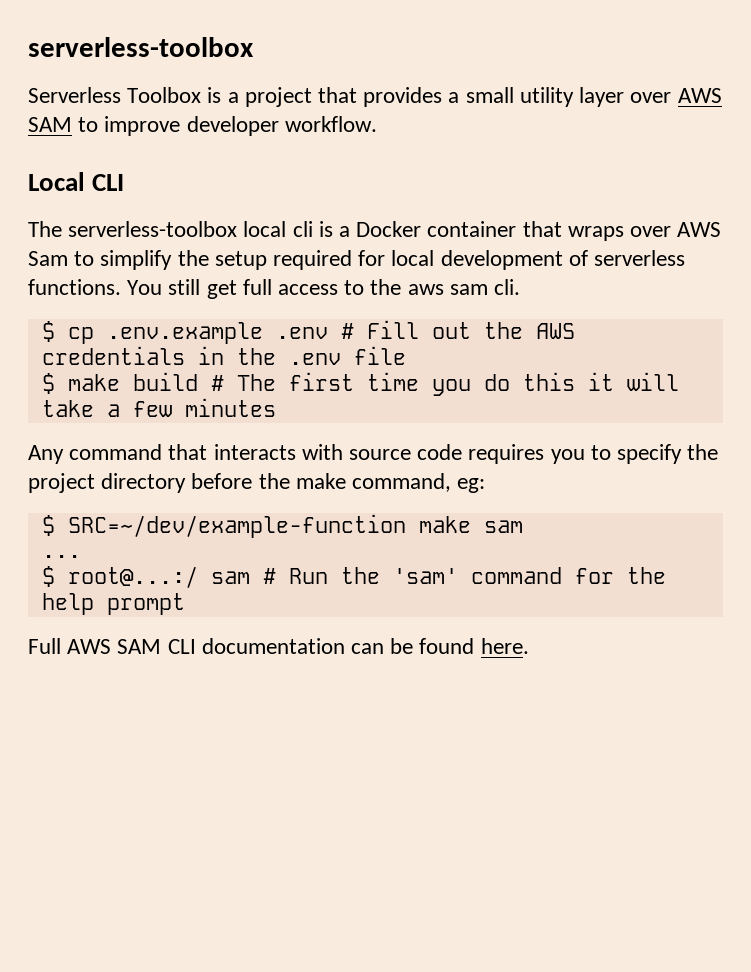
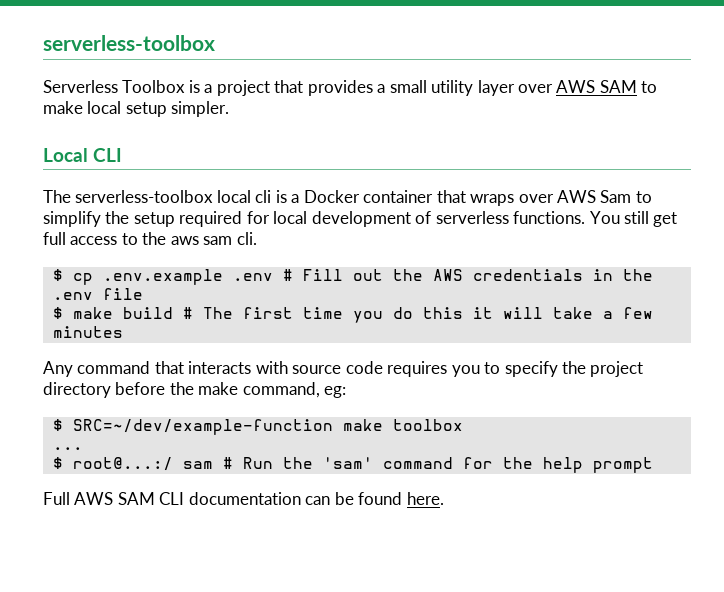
- Serverless Toolbox is a project that provides a small utility layer over AWS SAM to improve developer workflow.
+ Serverless Toolbox is a project that provides a small utility layer over AWS SAM to make local setup simpler.
- $ SRC=~/dev/example-function make sam
+ $ SRC=~/dev/example-function make toolbox

